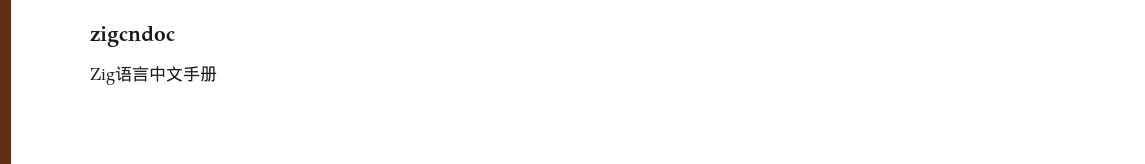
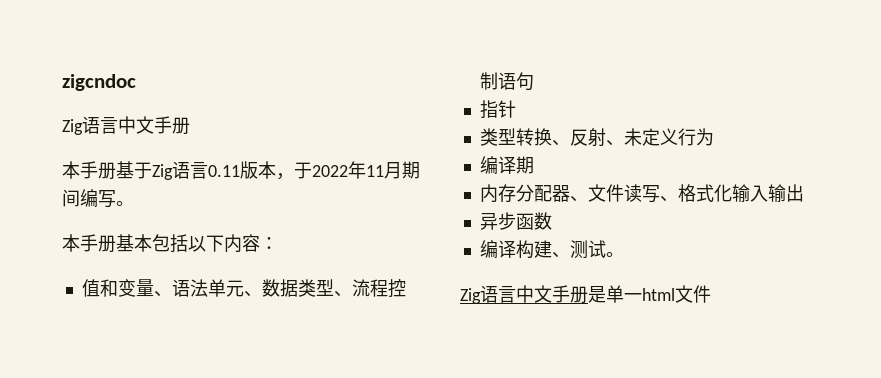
+ 本手册基于Zig语言0.11版本，于2022年11月期间编写。
+ 本手册基本包括以下内容：
+ 值和变量、语法单元、数据类型、流程控制语句
+ 指针
+ 类型转换、反射、未定义行为
+ 编译期
+ 内存分配器、文件读写、格式化输入输出
+ 异步函数
+ 编译构建、测试。
+ Zig语言中文手册是单一html文件

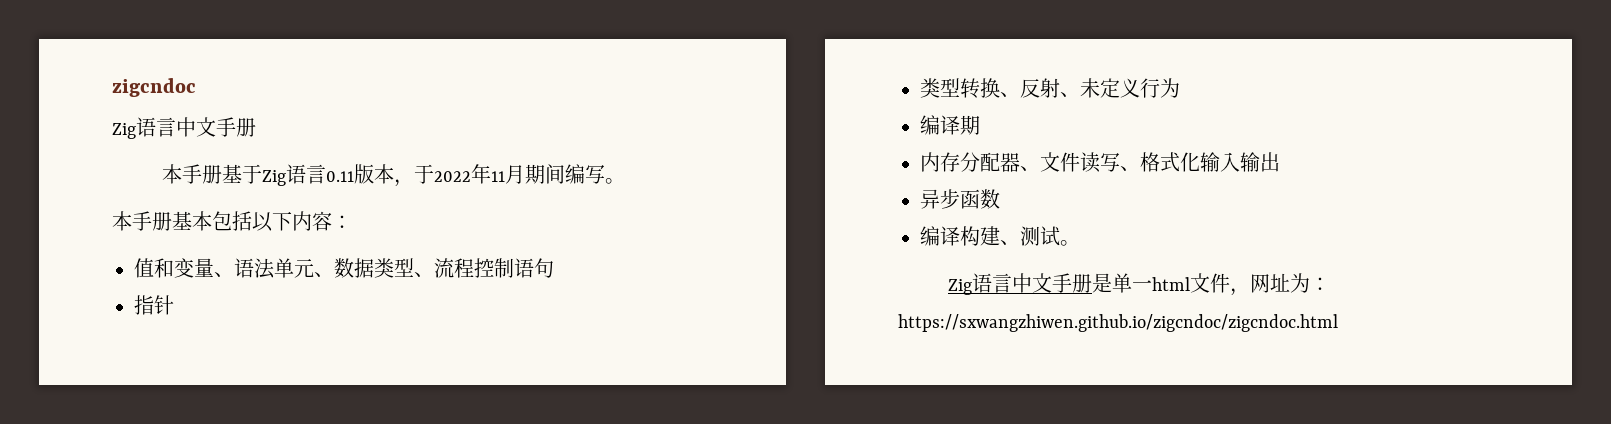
- Zig语言中文手册是单一html文件
+ Zig语言中文手册是单一html文件，网址为：https://sxwangzhiwen.github.io/zigcndoc/zigcndoc.html

